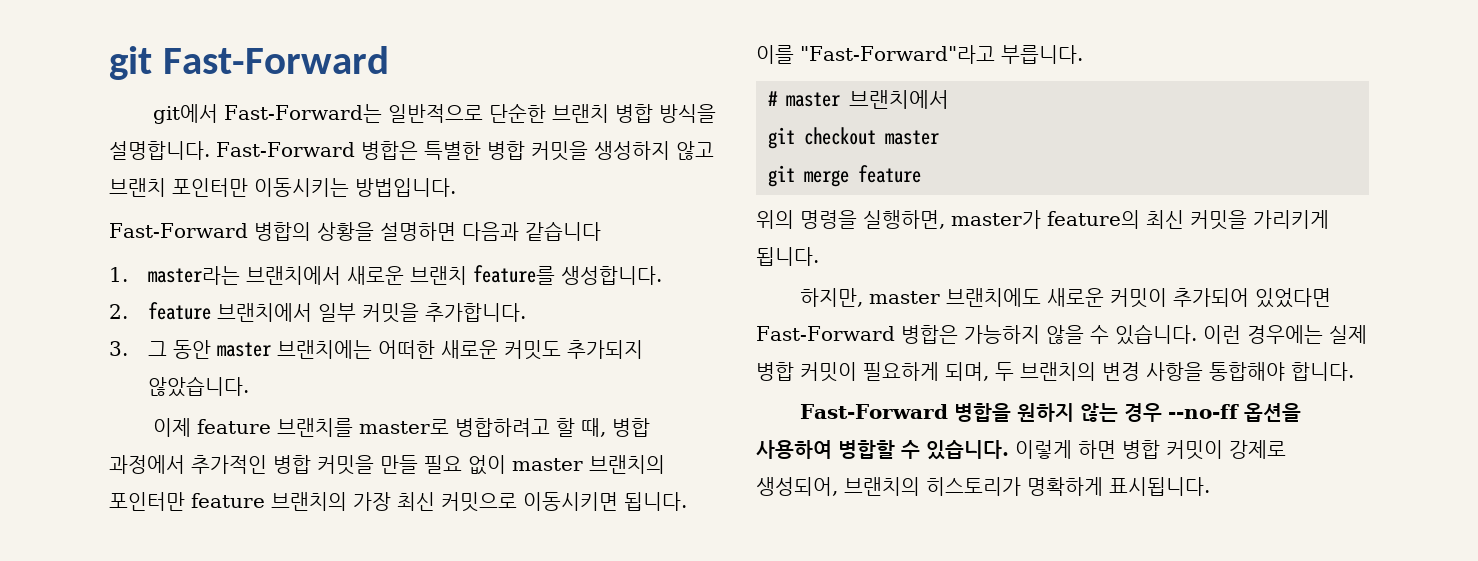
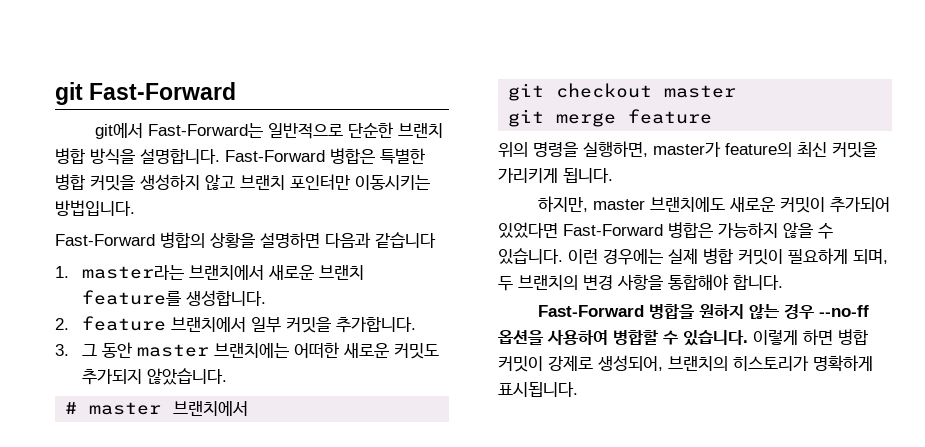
- 이제 feature 브랜치를 master로 병합하려고 할 때, 병합 과정에서 추가적인 병합 커밋을 만들 필요 없이 master 브랜치의 포인터만 feature 브랜치의 가장 최신 커밋으로 이동시키면 됩니다. 이를 "Fast-Forward"라고 부릅니다.

